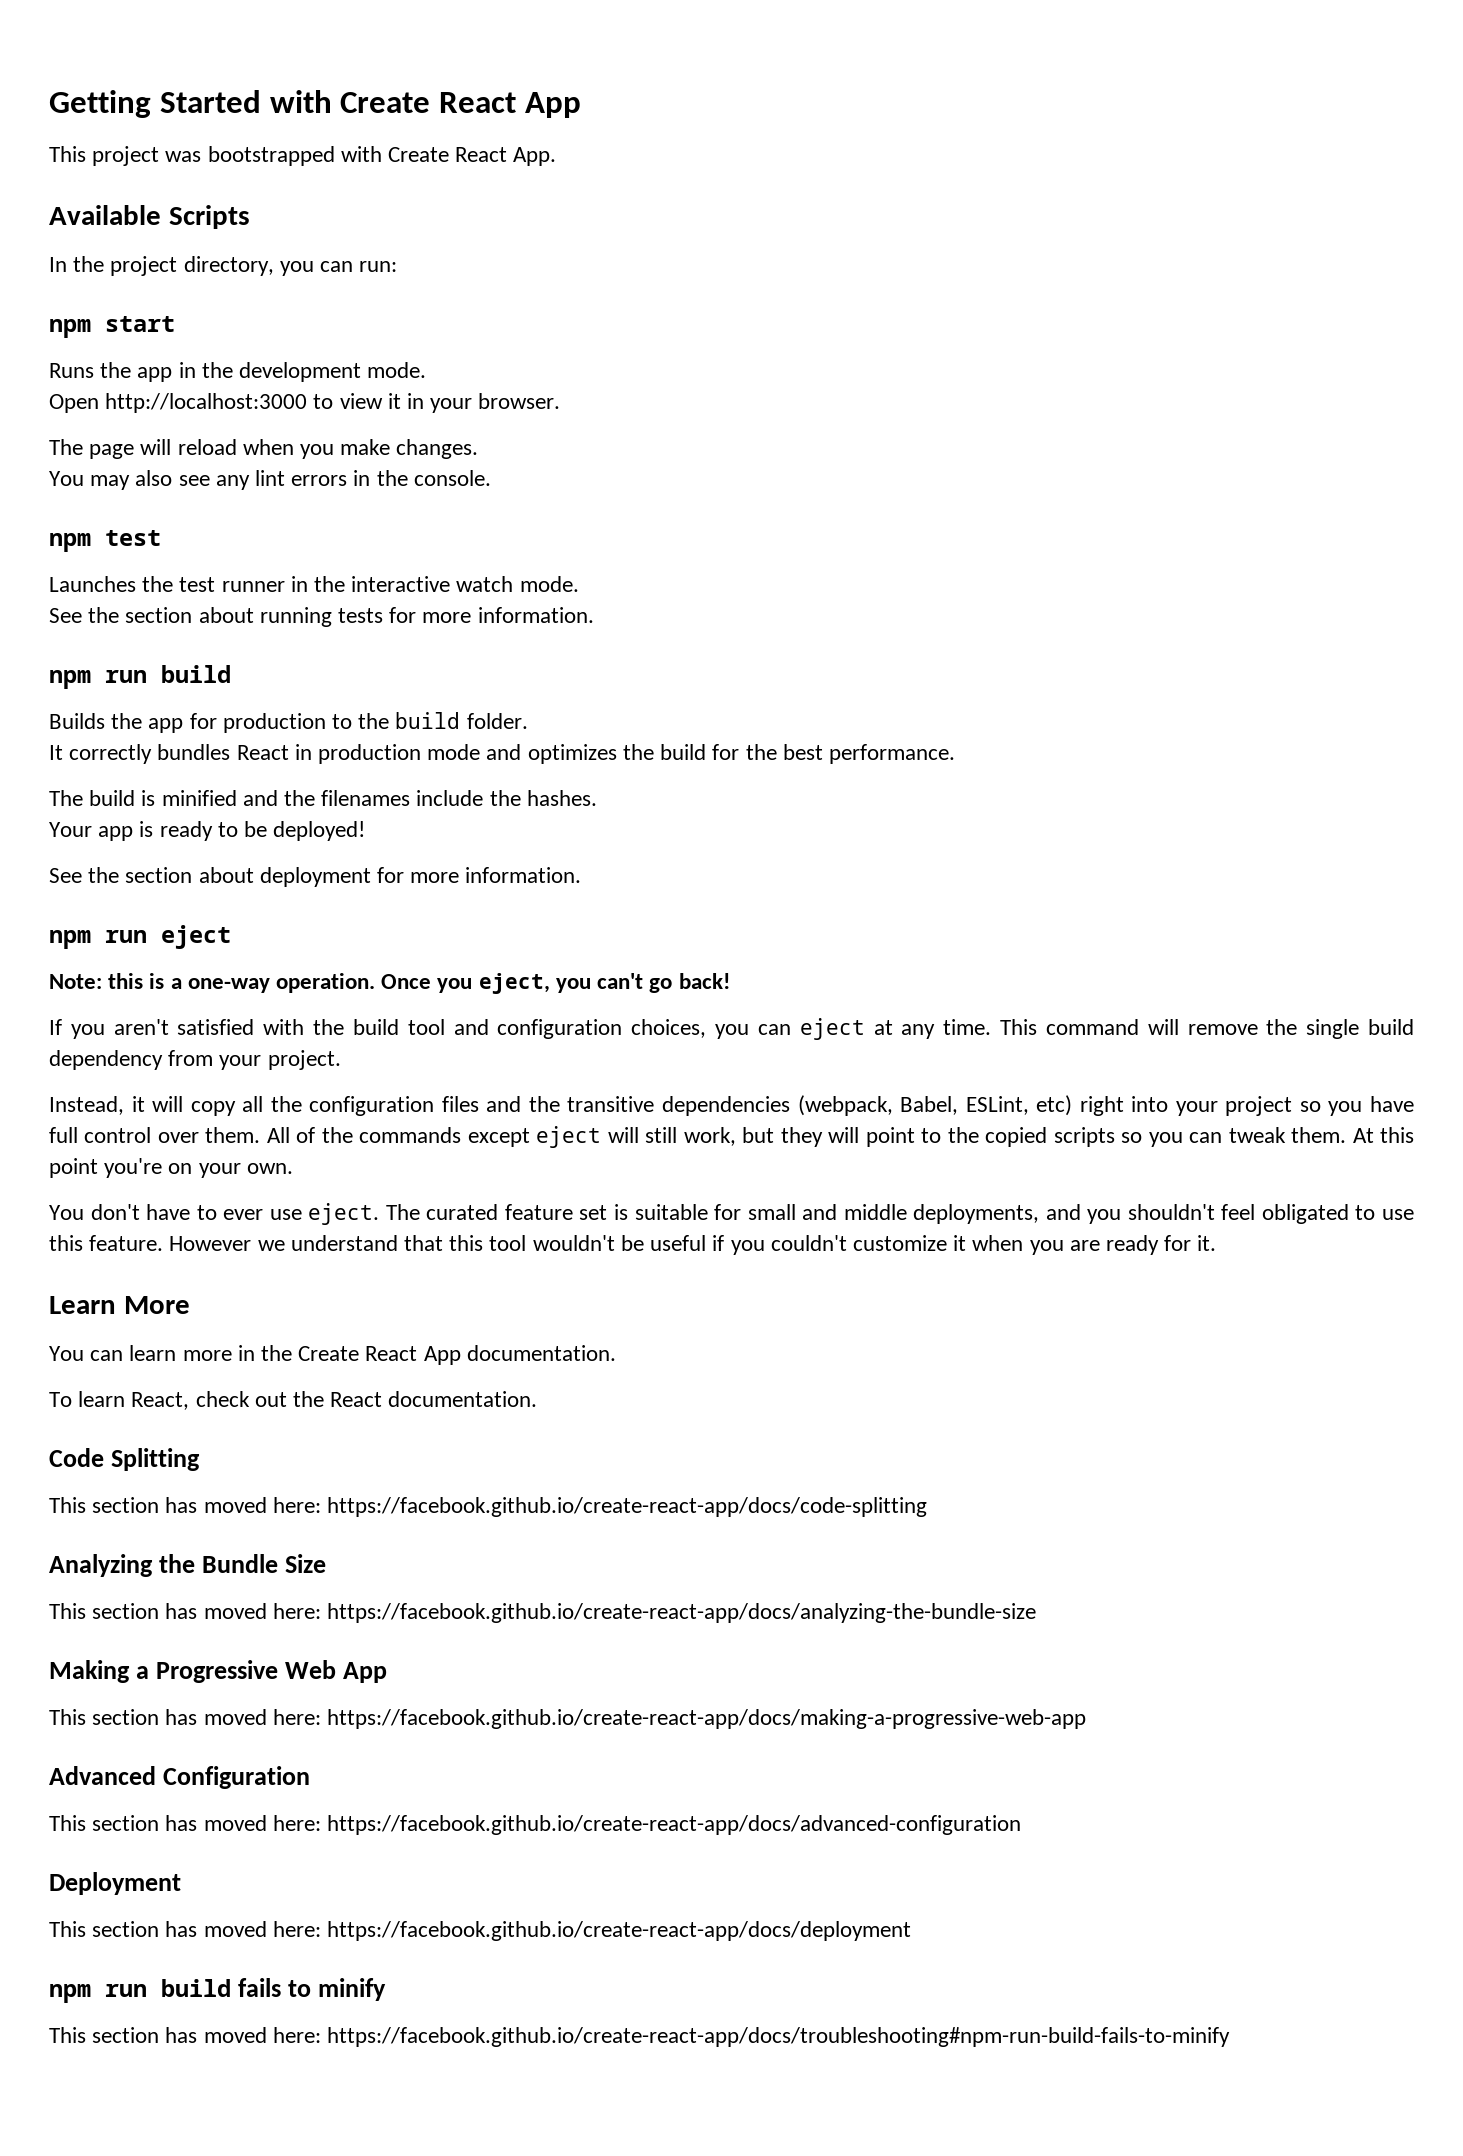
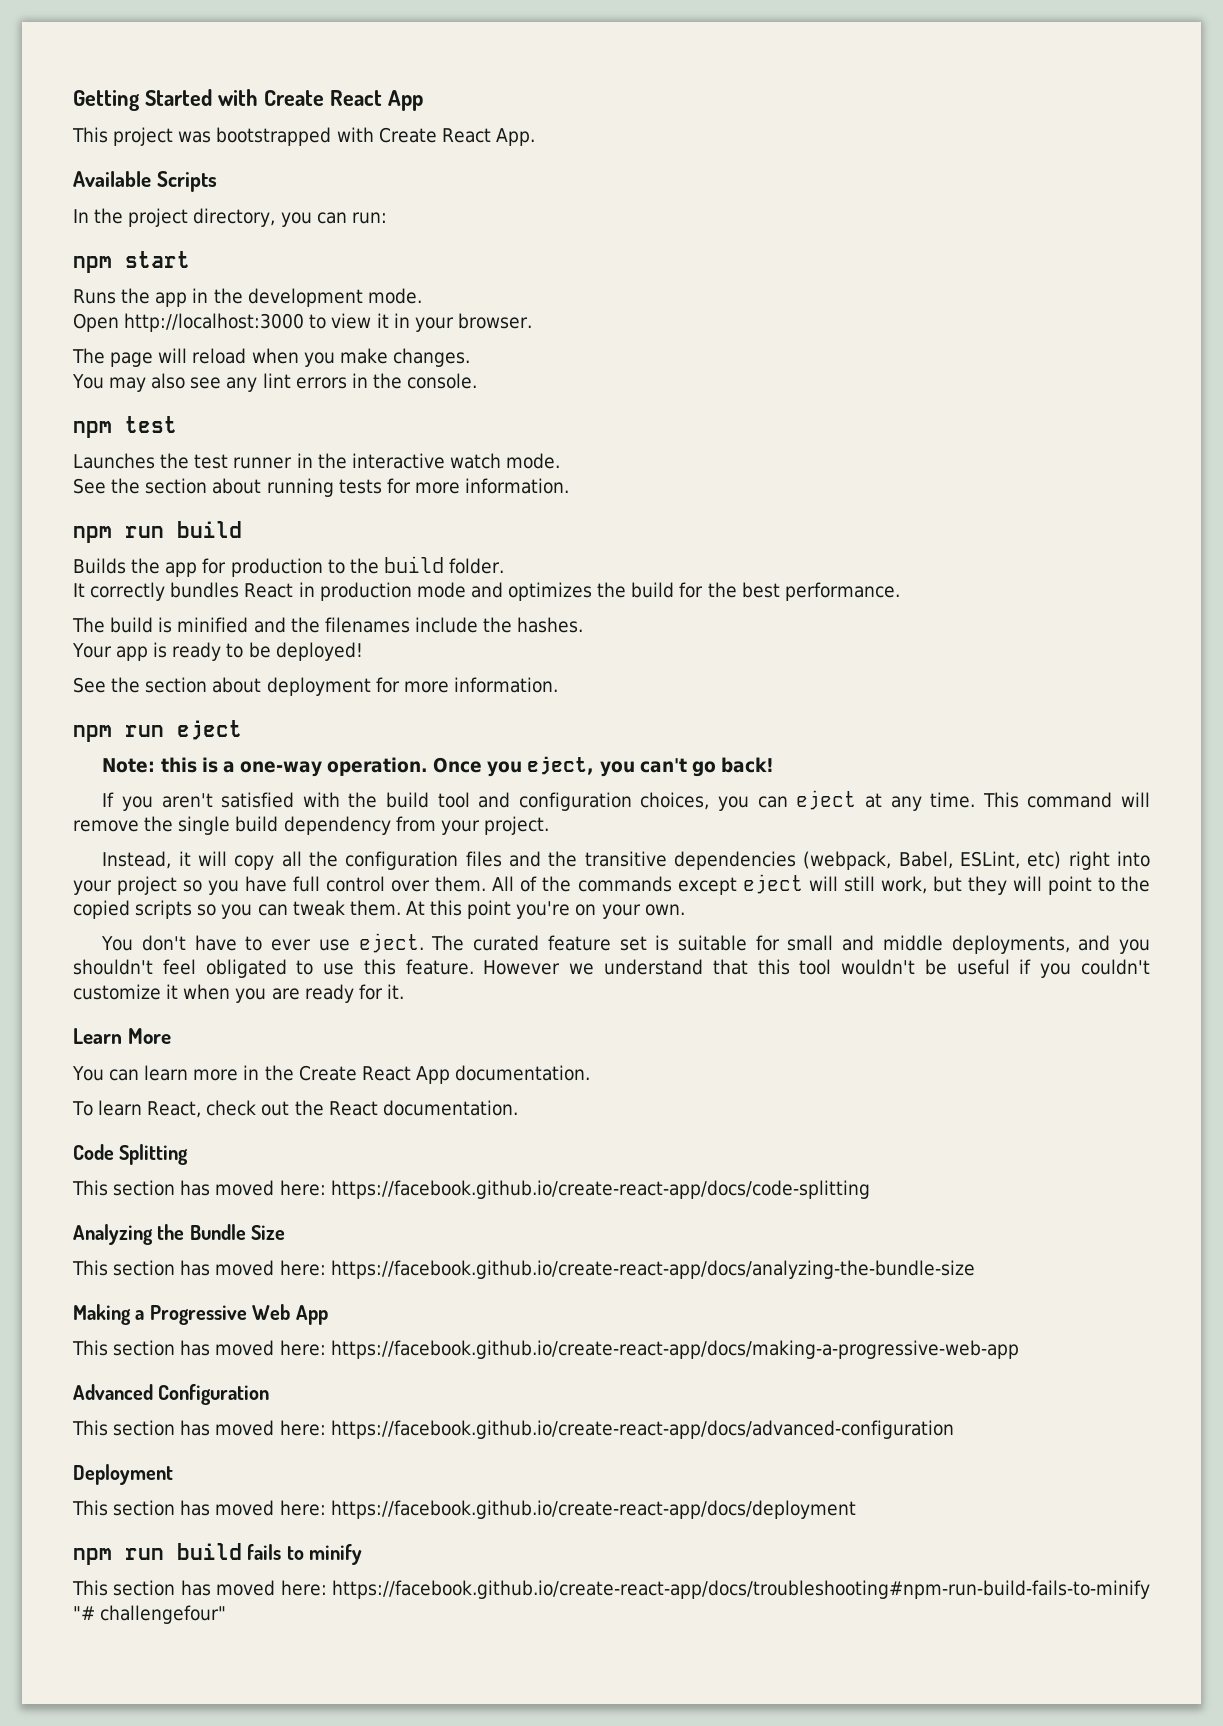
- This section has moved here: https://facebook.github.io/create-react-app/docs/troubleshooting#npm-run-build-fails-to-minify
+ This section has moved here: https://facebook.github.io/create-react-app/docs/troubleshooting#npm-run-build-fails-to-minify "# challengefour"

